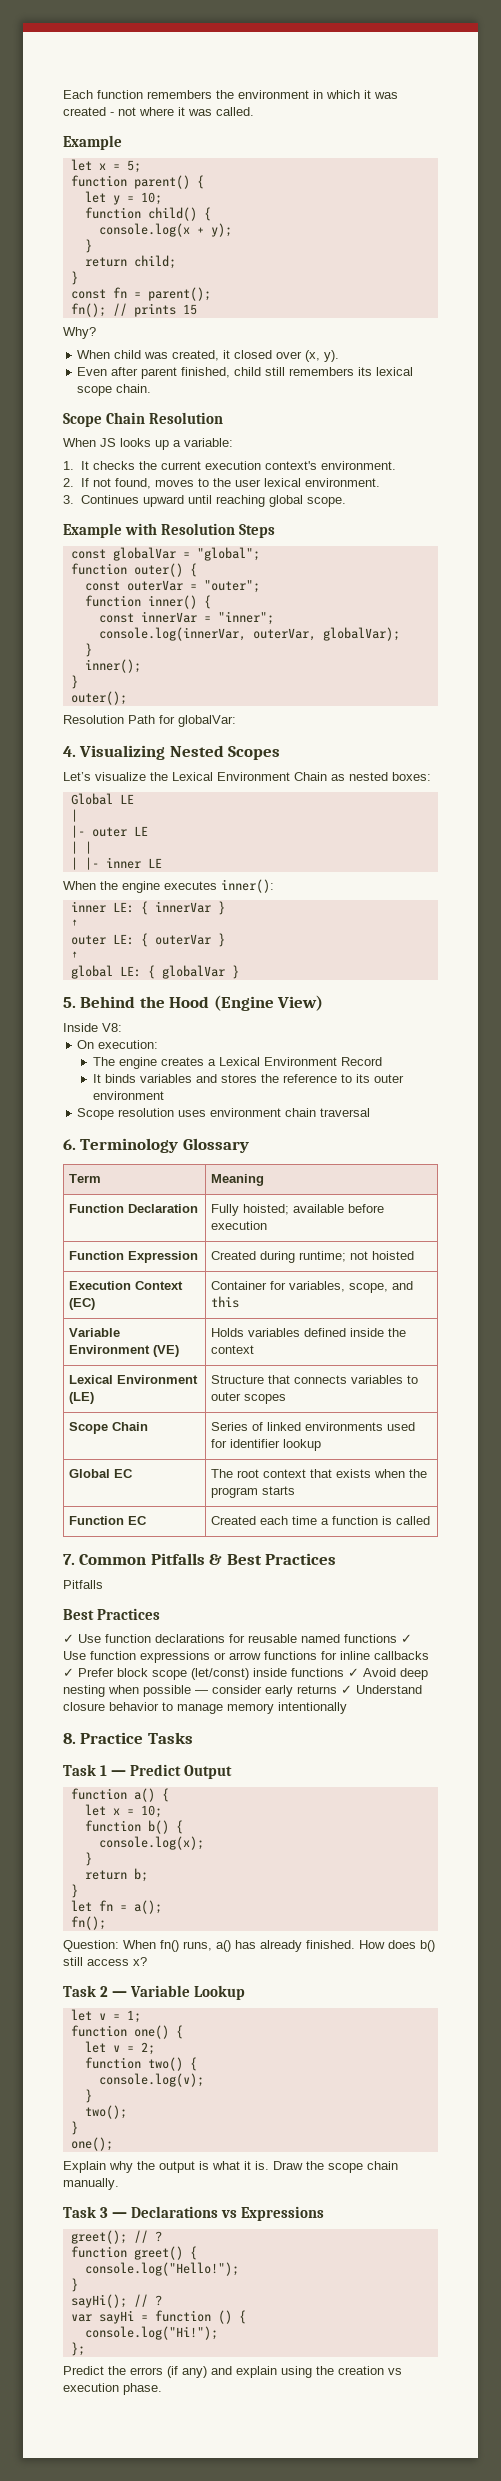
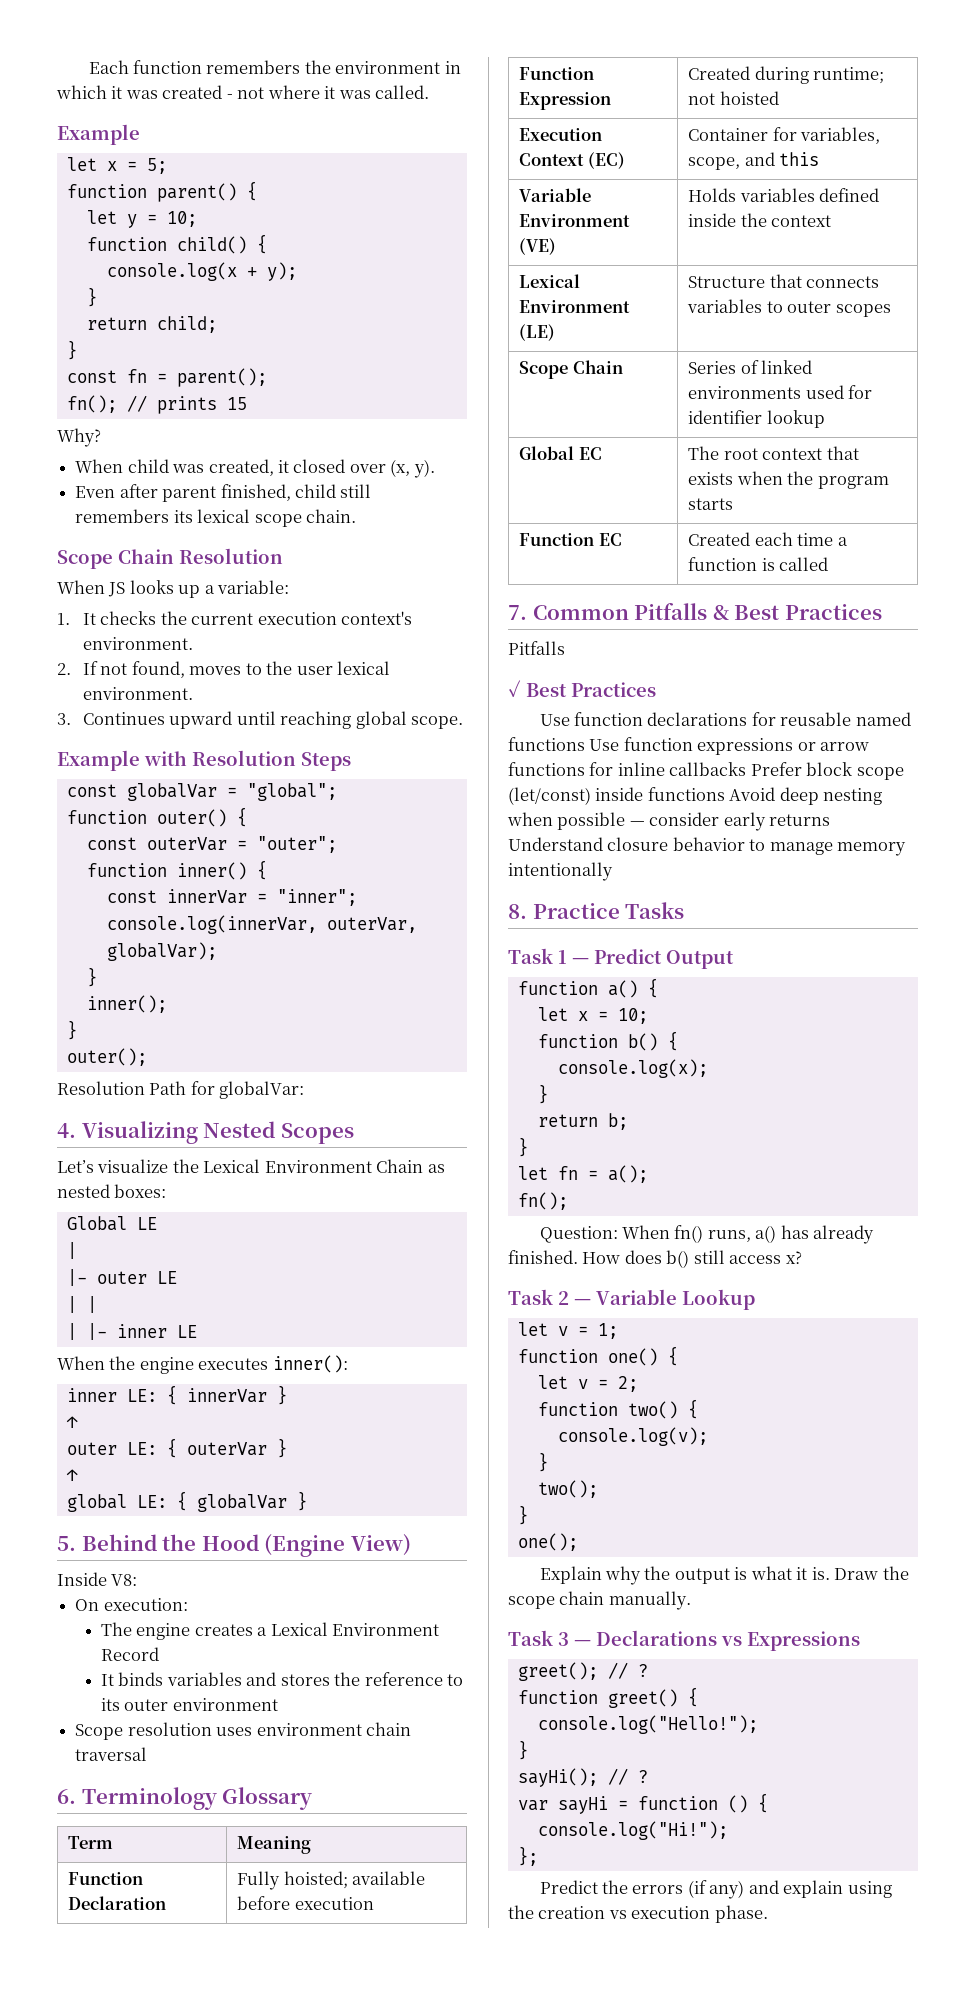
  7. Common Pitfalls & Best Practices
  Pitfalls
- Best Practices
- ✓ Use function declarations for reusable named functions ✓ Use function expressions or arrow functions for inline callbacks ✓ Prefer block scope (let/const) inside functions ✓ Avoid deep nesting when possible — consider early returns ✓ Understand closure behavior to manage memory intentionally
+ ✓ Best Practices
+ Use function declarations for reusable named functions Use function expressions or arrow functions for inline callbacks Prefer block scope (let/const) inside functions Avoid deep nesting when possible — consider early returns Understand closure behavior to manage memory intentionally

